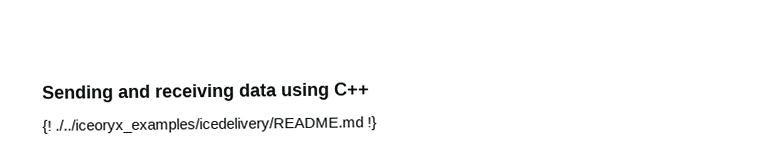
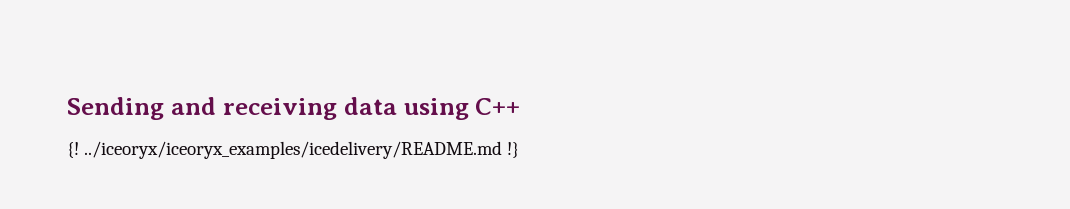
- {! ./../iceoryx_examples/icedelivery/README.md !}
+ {! ../iceoryx/iceoryx_examples/icedelivery/README.md !}

